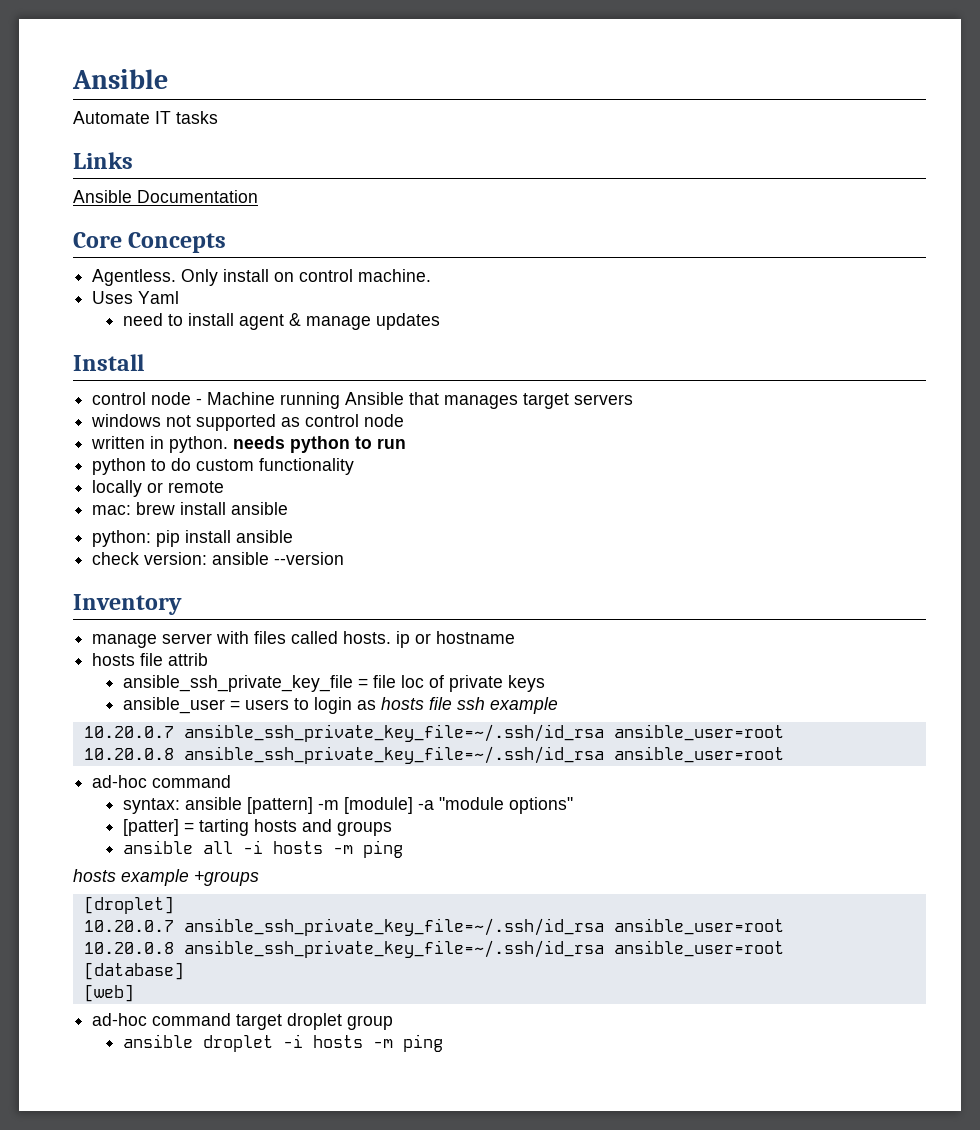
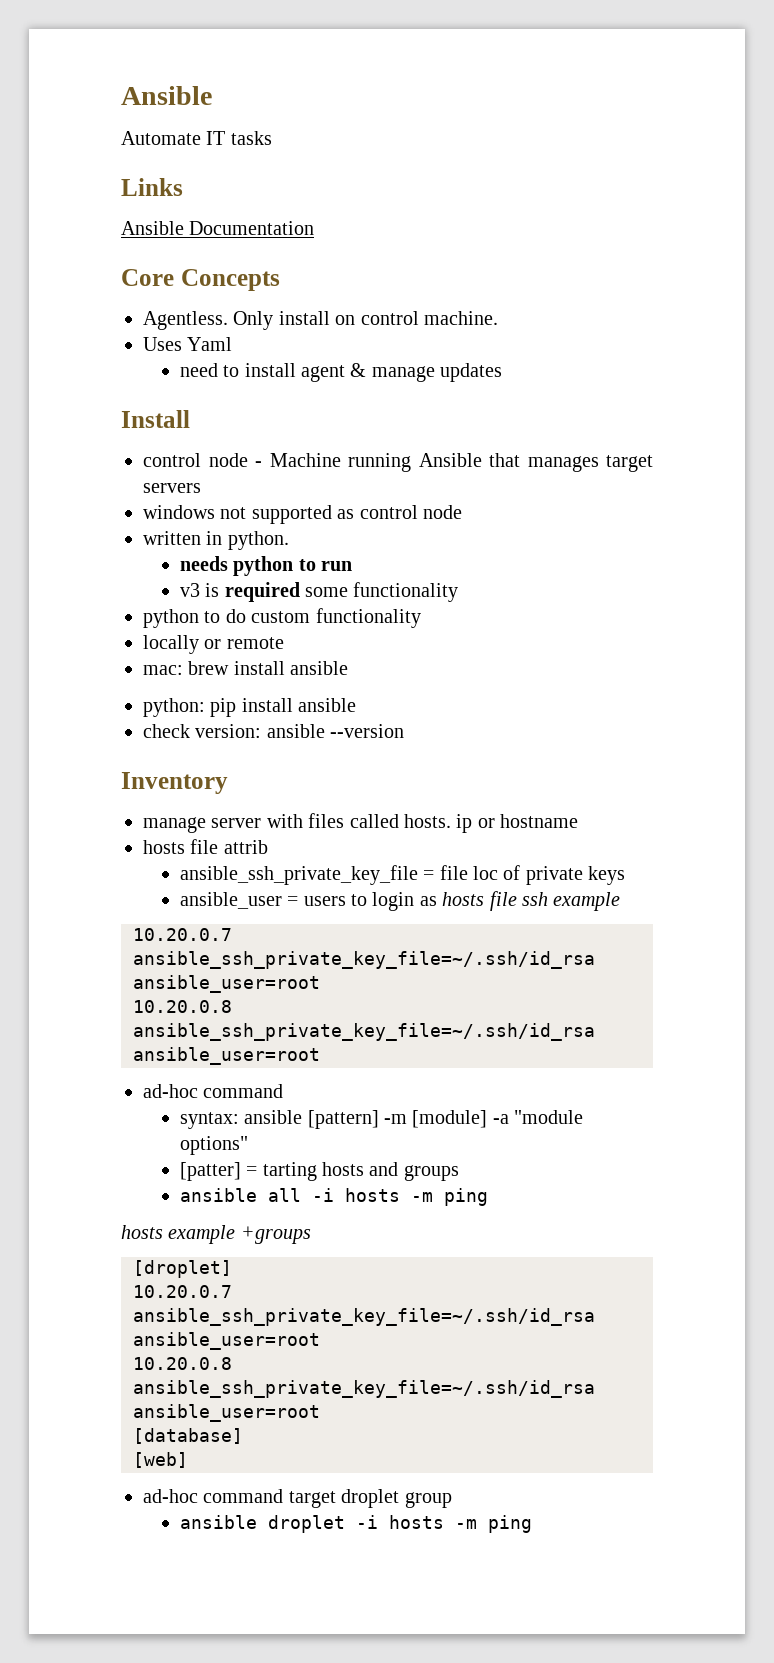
- written in python. needs python to run
+ written in python.
+ needs python to run
+ v3 is required some functionality

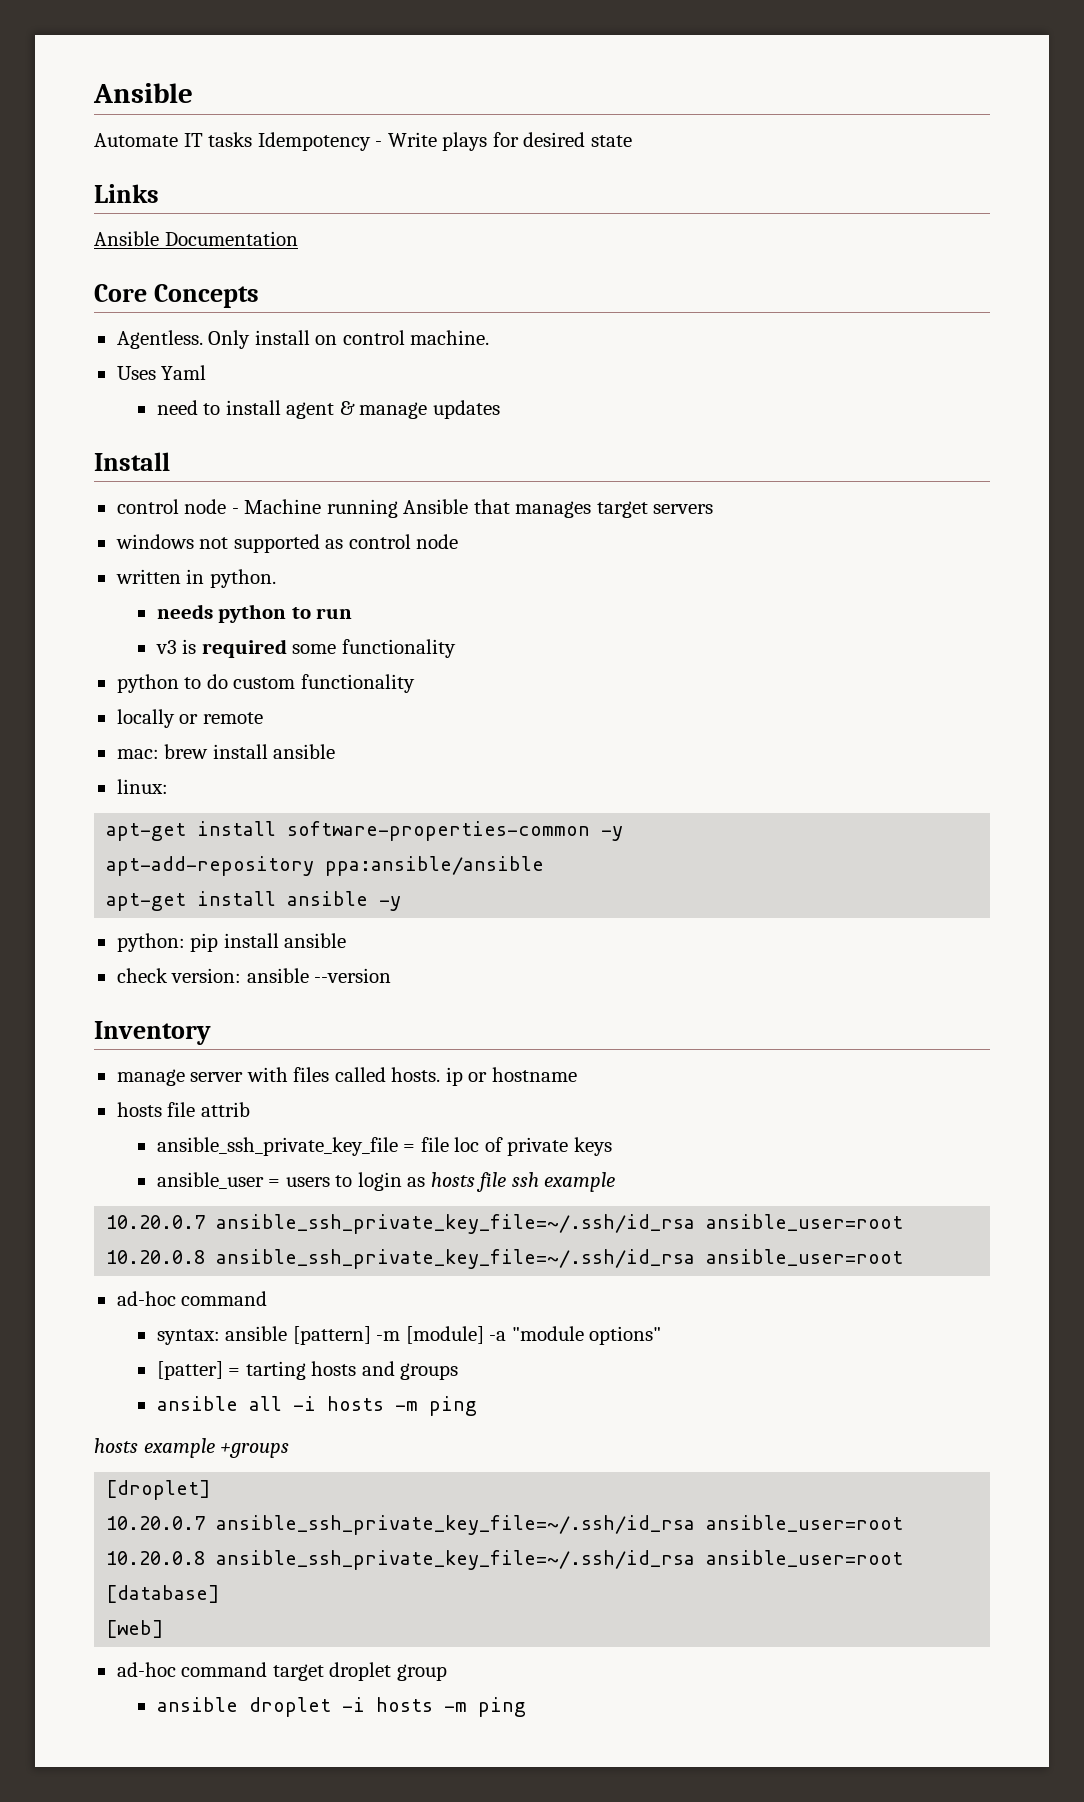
- Automate IT tasks
+ Automate IT tasks Idempotency - Write plays for desired state
+ linux:
+ apt-get install software-properties-common -y
+ apt-add-repository ppa:ansible/ansible
+ apt-get install ansible -y

